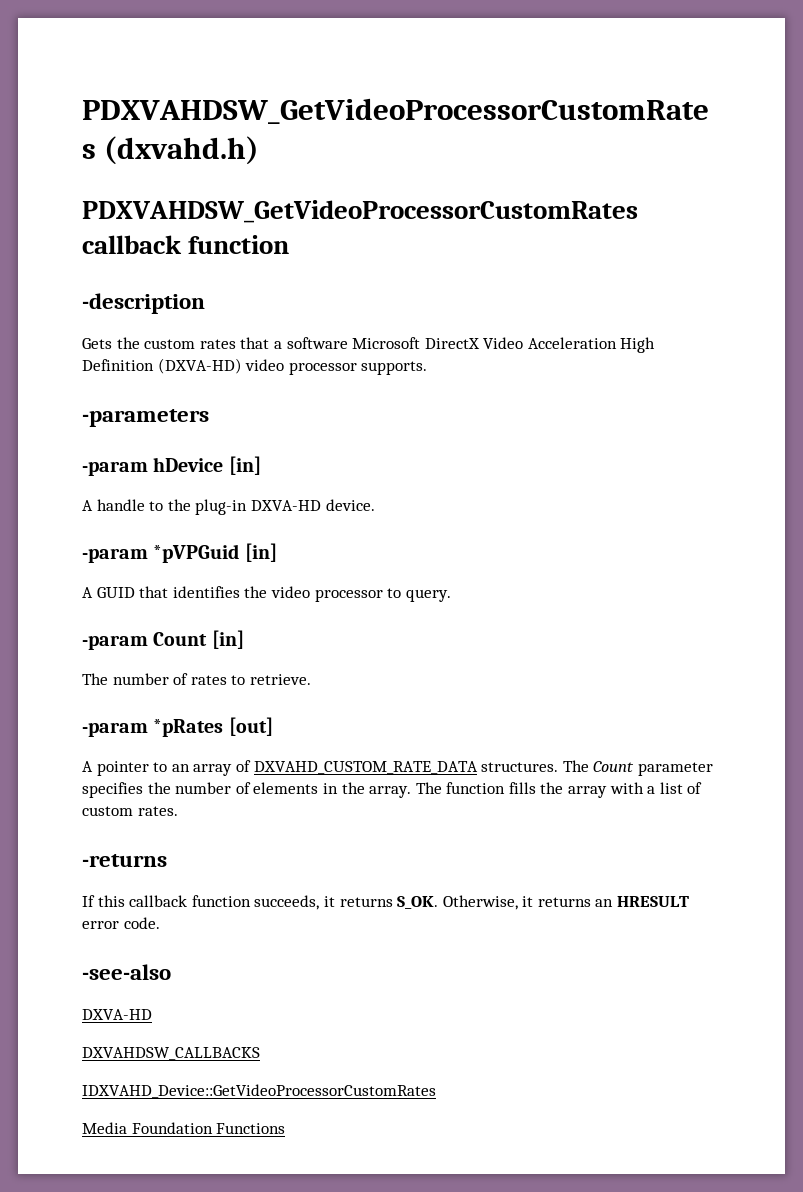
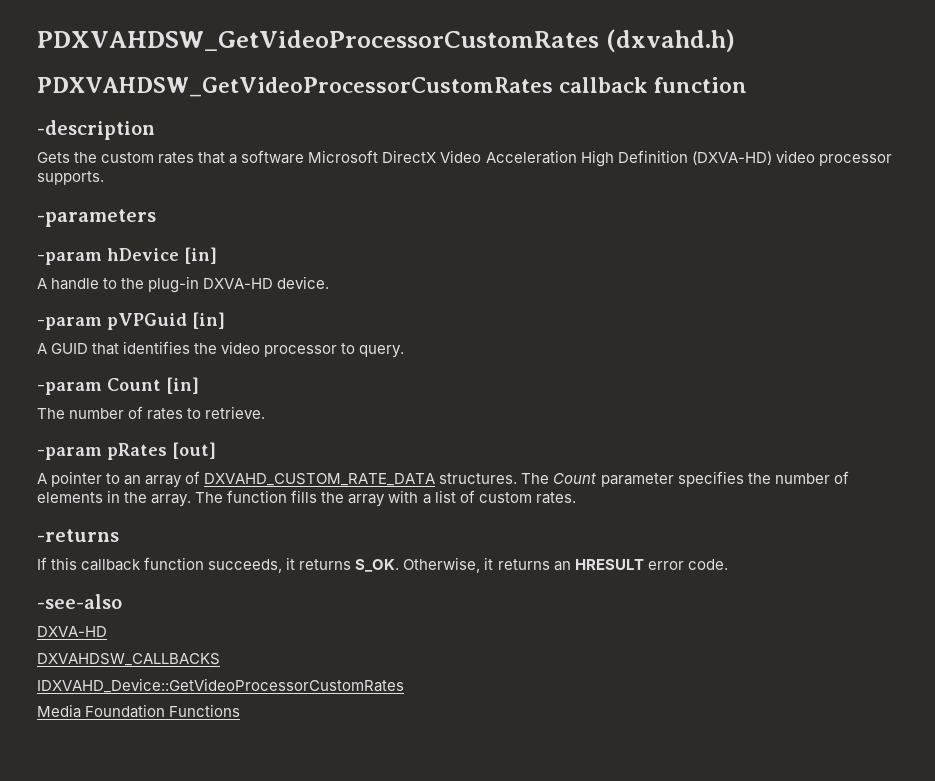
- -param *pVPGuid [in]
+ -param pVPGuid [in]
- -param *pRates [out]
+ -param pRates [out]

